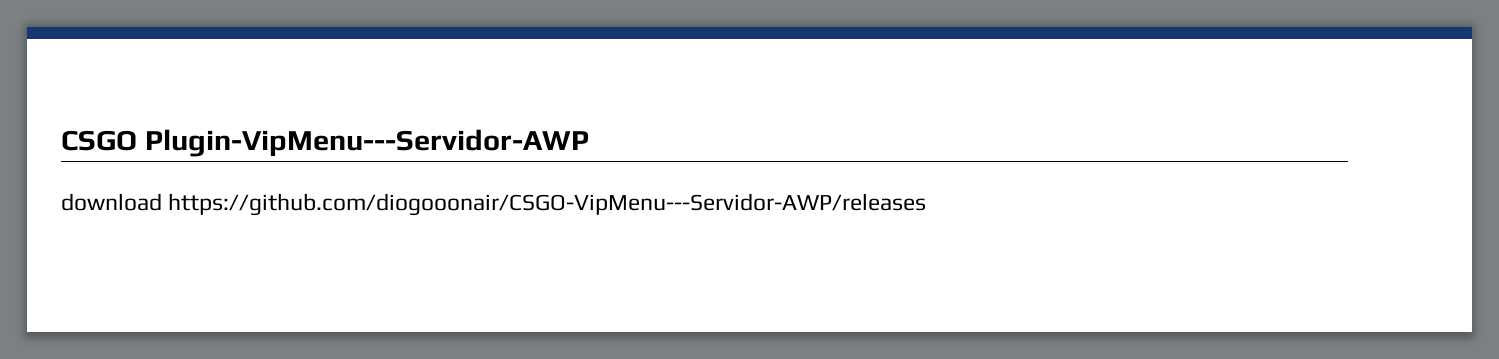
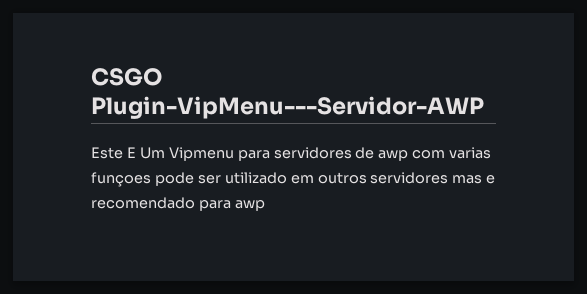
- download https://github.com/diogooonair/CSGO-VipMenu---Servidor-AWP/releases
+ Este E Um Vipmenu para servidores de awp com varias funçoes pode ser utilizado em outros servidores mas e recomendado para awp

